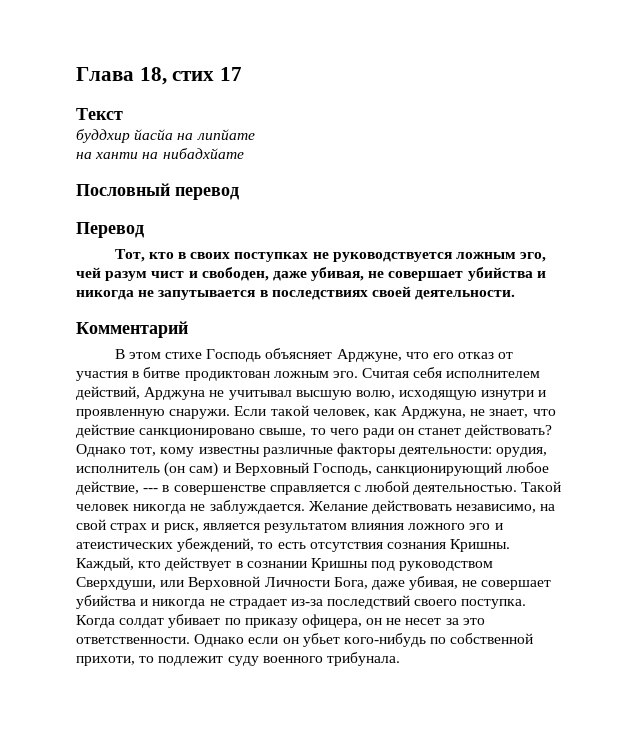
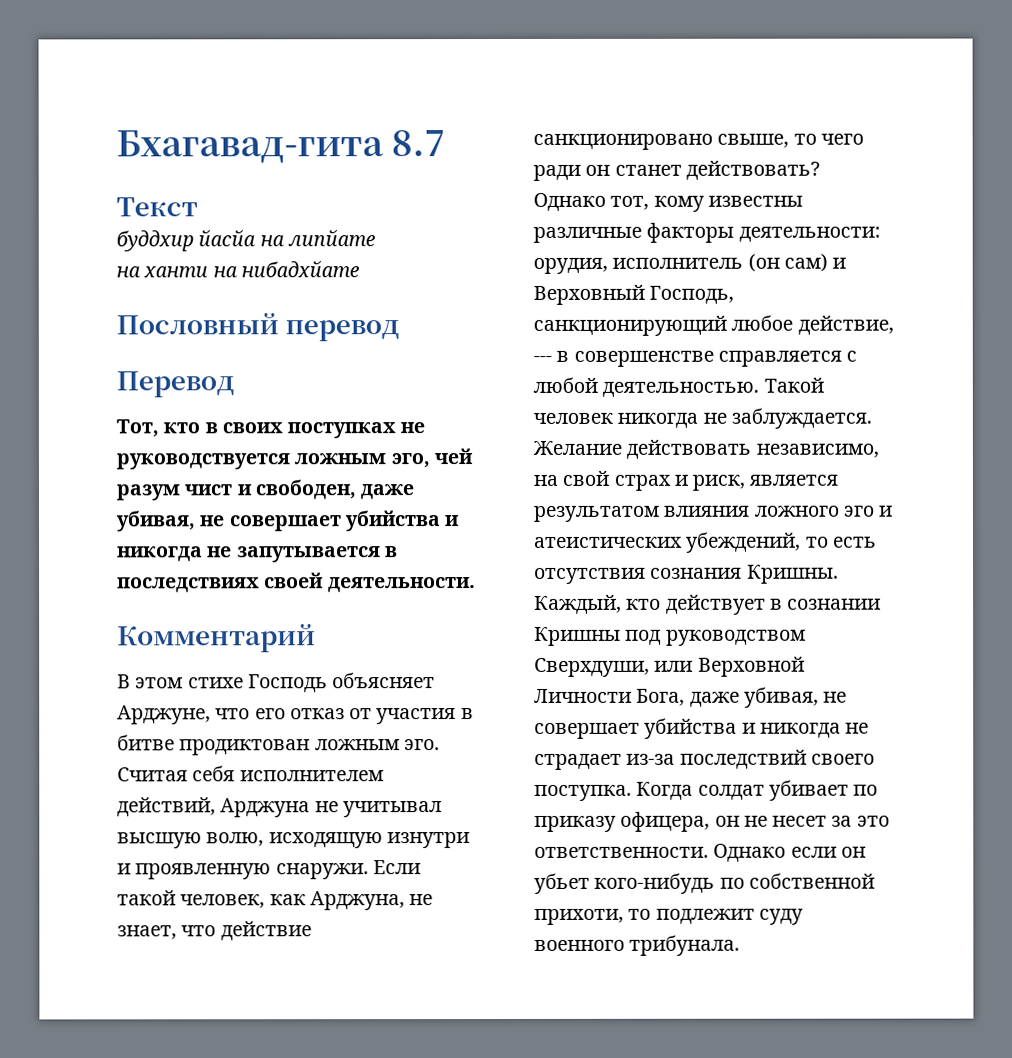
- Глава 18, стих 17
+ Бхагавад-гита 8.7

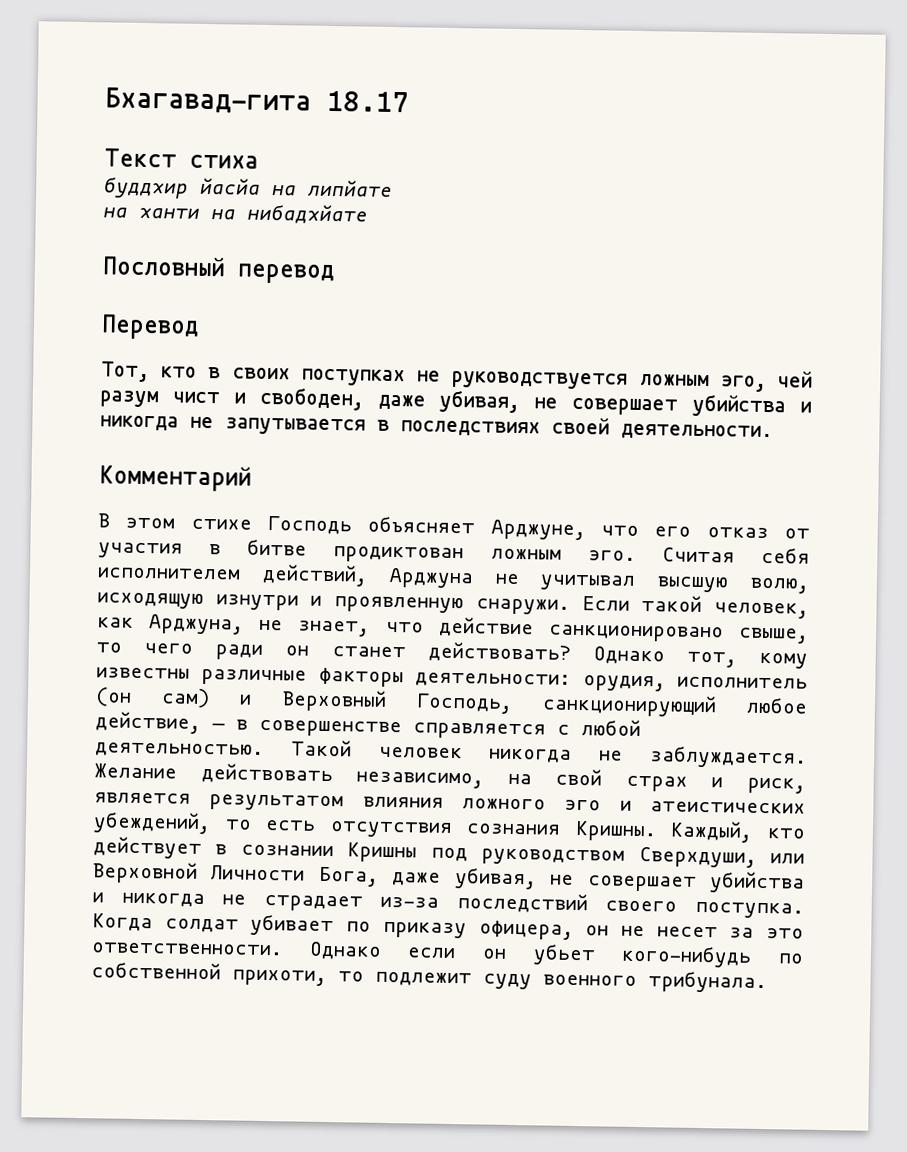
- Бхагавад-гита 8.7
+ Бхагавад-гита 18.17
- Текст
+ Текст стиха
- Однако тот, кому известны различные факторы деятельности: орудия, исполнитель (он сам) и Верховный Господь, санкционирующий любое действие, --- в совершенстве справляется с любой деятельностью.
+ Однако тот, кому известны различные факторы деятельности: орудия, исполнитель (он сам) и Верховный Господь, санкционирующий любое действие, — в совершенстве справляется с любой деятельностью.

